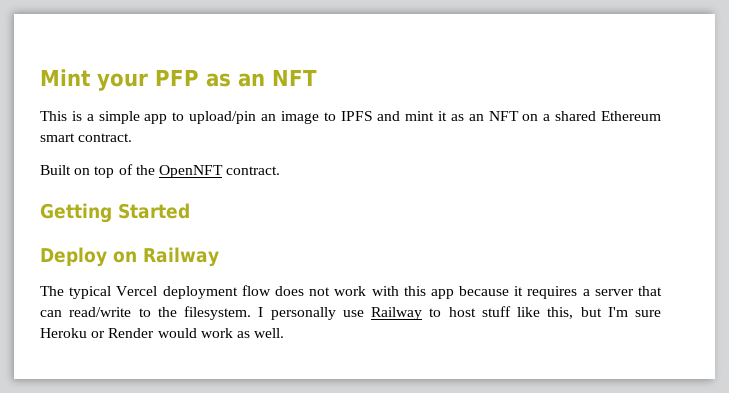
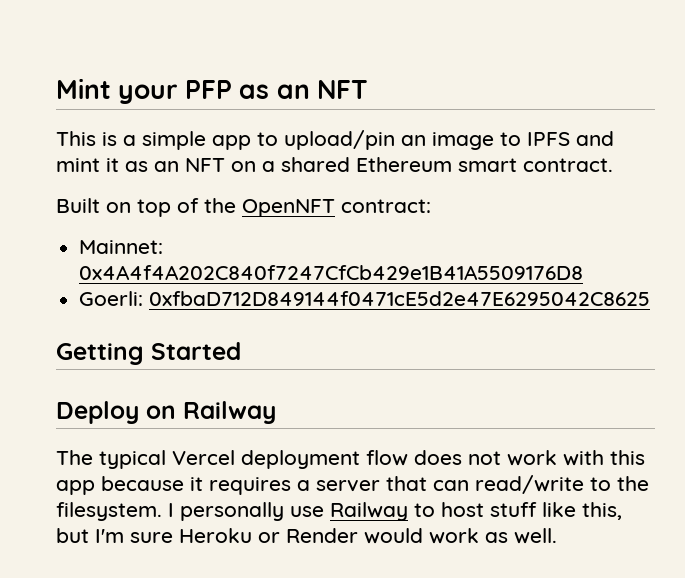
- Built on top of the OpenNFT contract.
+ Built on top of the OpenNFT contract:
+ Mainnet: 0x4A4f4A202C840f7247CfCb429e1B41A5509176D8
+ Goerli: 0xfbaD712D849144f0471cE5d2e47E6295042C8625

